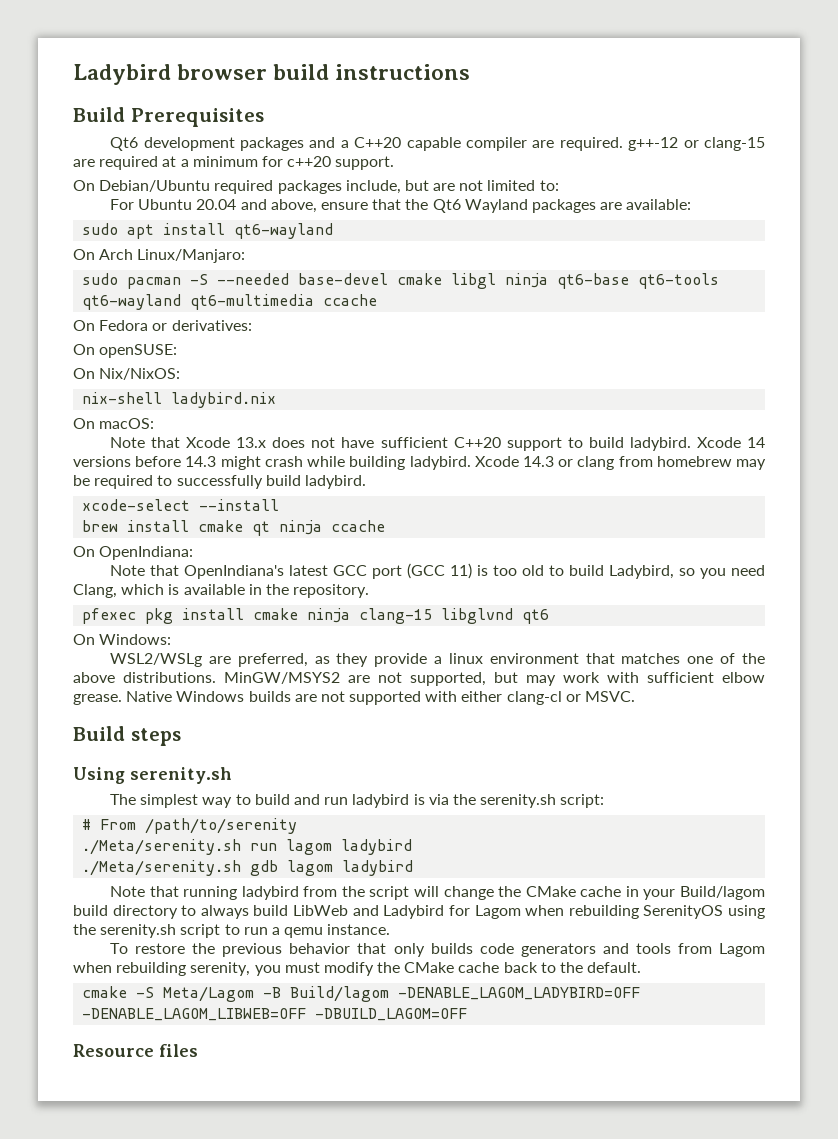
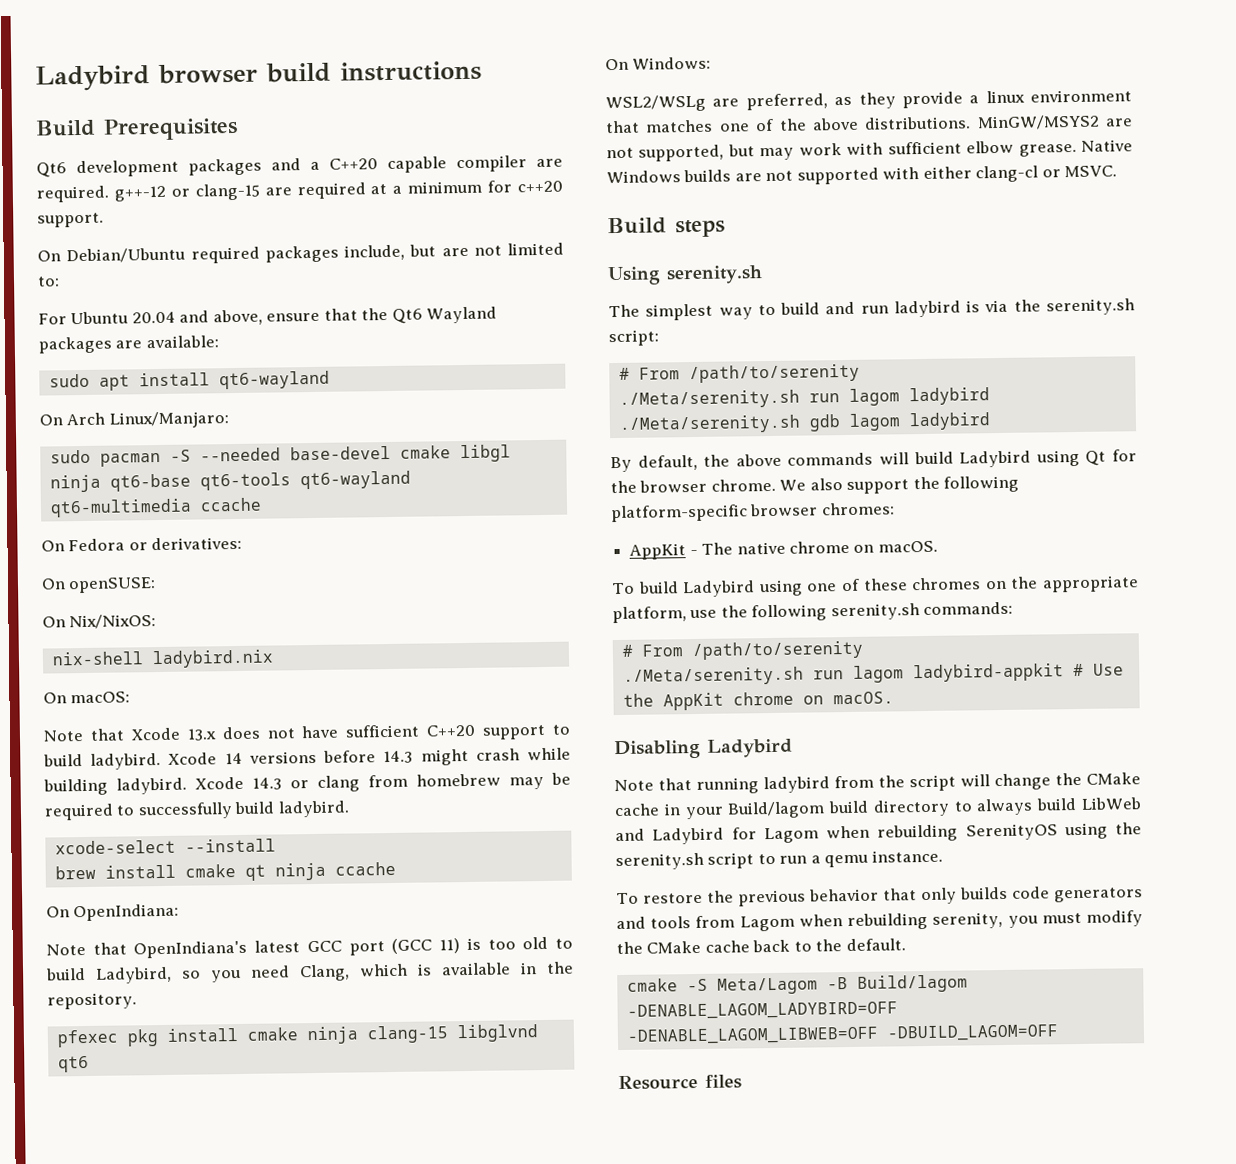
+ By default, the above commands will build Ladybird using Qt for the browser chrome. We also support the following platform-specific browser chromes:
+ AppKit - The native chrome on macOS.
+ To build Ladybird using one of these chromes on the appropriate platform, use the following serenity.sh commands:
+ # From /path/to/serenity
+ ./Meta/serenity.sh run lagom ladybird-appkit # Use the AppKit chrome on macOS.
+ Disabling Ladybird

